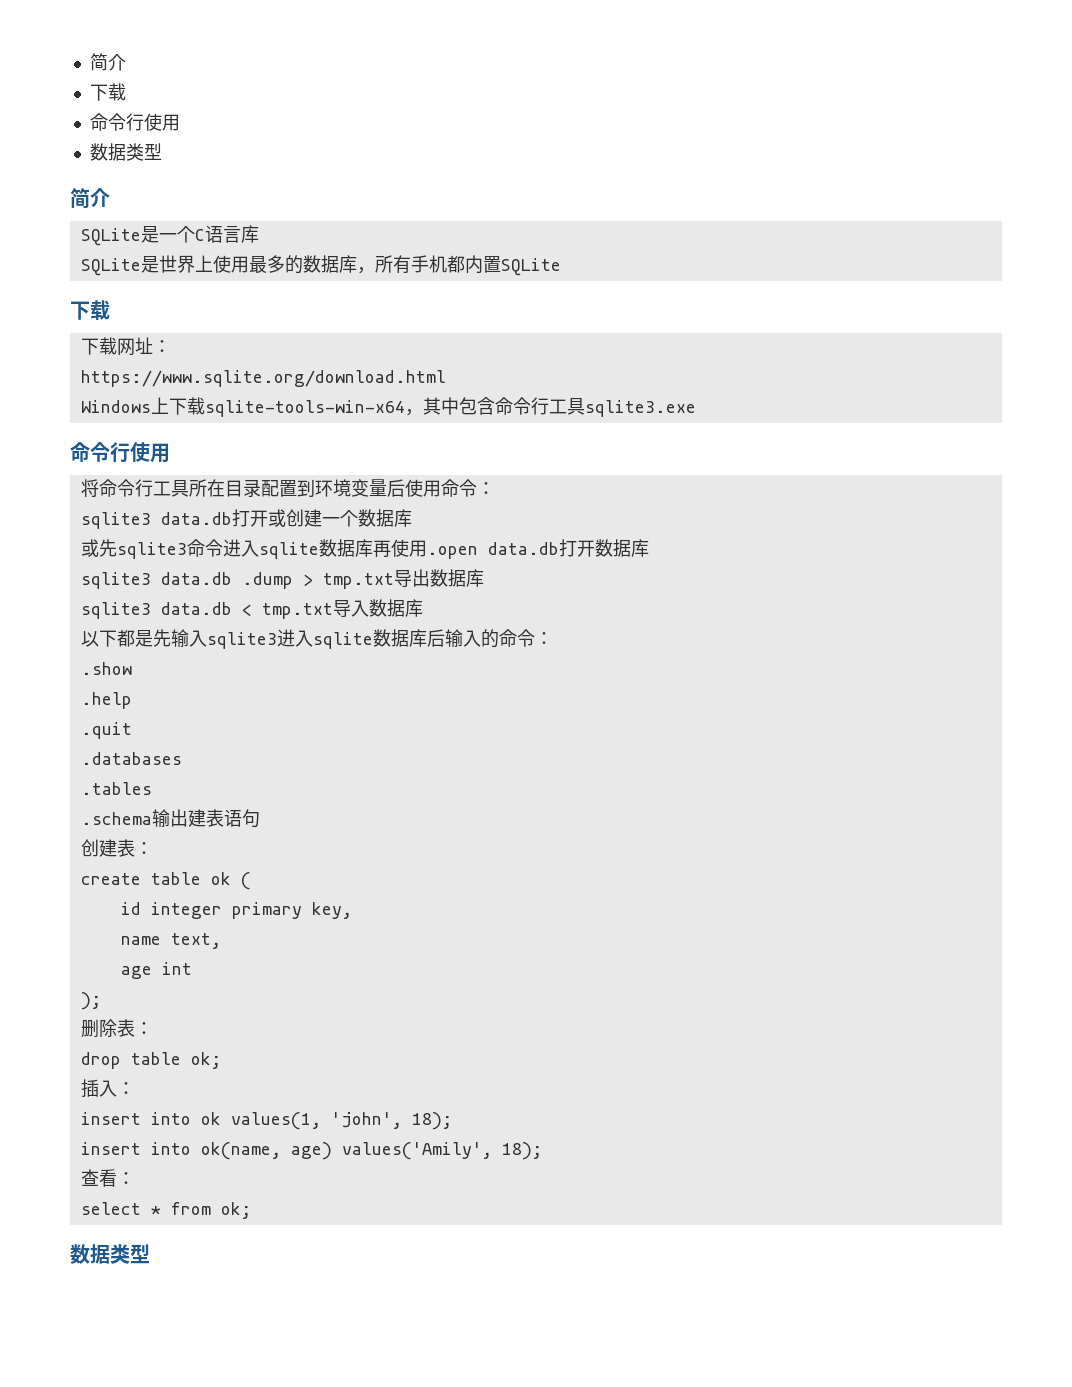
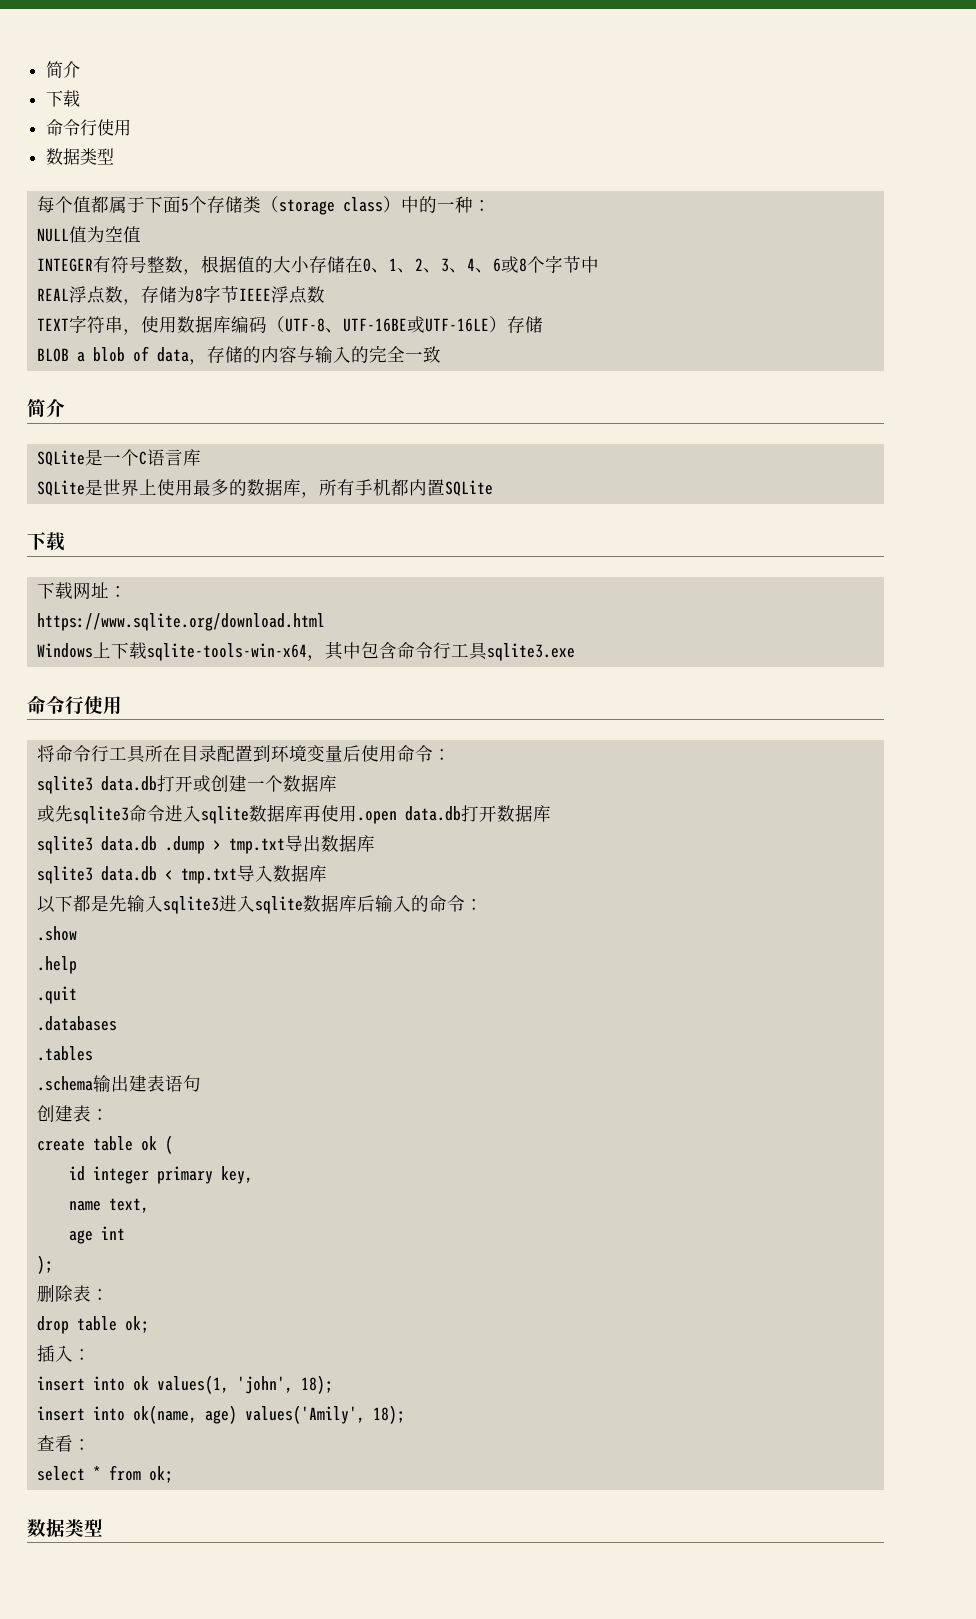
+ 每个值都属于下面5个存储类（storage class）中的一种：
+ NULL值为空值
+ INTEGER有符号整数，根据值的大小存储在0、1、2、3、4、6或8个字节中
+ REAL浮点数，存储为8字节IEEE浮点数
+ TEXT字符串，使用数据库编码（UTF-8、UTF-16BE或UTF-16LE）存储
+ BLOB a blob of data，存储的内容与输入的完全一致

